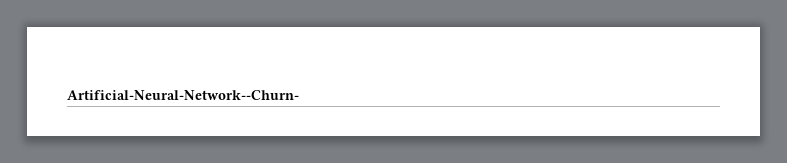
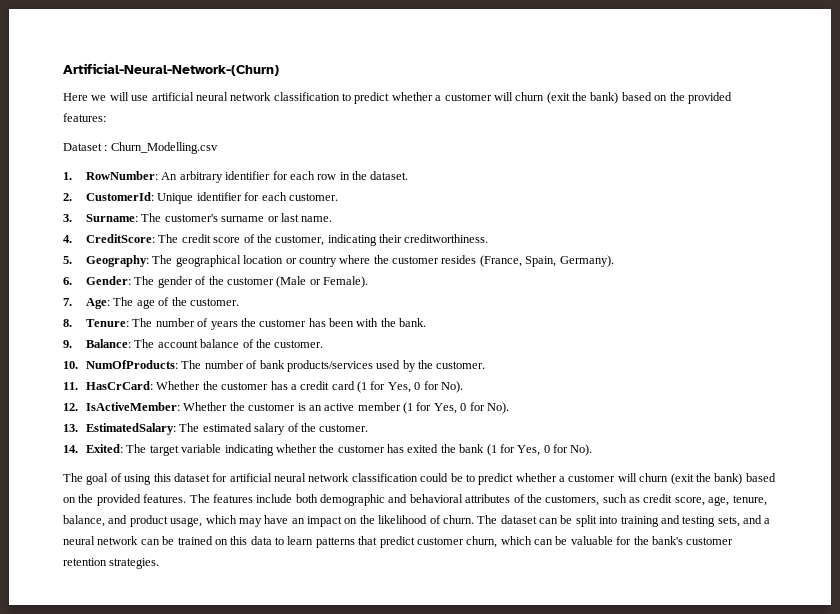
- Artificial-Neural-Network--Churn-
+ Artificial-Neural-Network-(Churn)
+ Here we will use artificial neural network classification to predict whether a customer will churn (exit the bank) based on the provided features:
+ Dataset : Churn_Modelling.csv
+ 1. RowNumber: An arbitrary identifier for each row in the dataset.
+ 2. CustomerId: Unique identifier for each customer.
+ 3. Surname: The customer's surname or last name.
+ 4. CreditScore: The credit score of the customer, indicating their creditworthiness.
+ 5. Geography: The geographical location or country where the customer resides (France, Spain, Germany).
+ 6. Gender: The gender of the customer (Male or Female).
+ 7. Age: The age of the customer.
+ 8. Tenure: The number of years the customer has been with the bank.
+ 9. Balance: The account balance of the customer.
+ 10. NumOfProducts: The number of bank products/services used by the customer.
+ 11. HasCrCard: Whether the customer has a credit card (1 for Yes, 0 for No).
+ 12. IsActiveMember: Whether the customer is an active member (1 for Yes, 0 for No).
+ 13. EstimatedSalary: The estimated salary of the customer.
+ 14. Exited: The target variable indicating whether the customer has exited the bank (1 for Yes, 0 for No).
+ The goal of using this dataset for artificial neural network classification could be to predict whether a customer will churn (exit the bank) based on the provided features. The features include both demographic and behavioral attributes of the customers, such as credit score, age, tenure, balance, and product usage, which may have an impact on the likelihood of churn. The dataset can be split into training and testing sets, and a neural network can be trained on this data to learn patterns that predict customer churn, which can be valuable for the bank's customer retention strategies.

